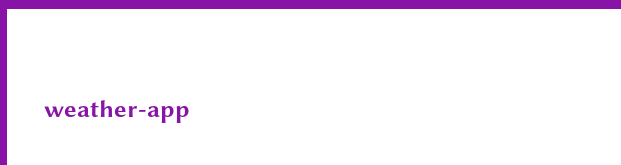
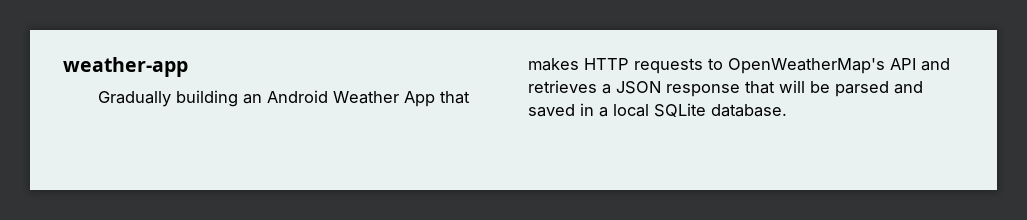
+ Gradually building an Android Weather App that makes HTTP requests to OpenWeatherMap's API and retrieves a JSON response that will be parsed and saved in a local SQLite database.

